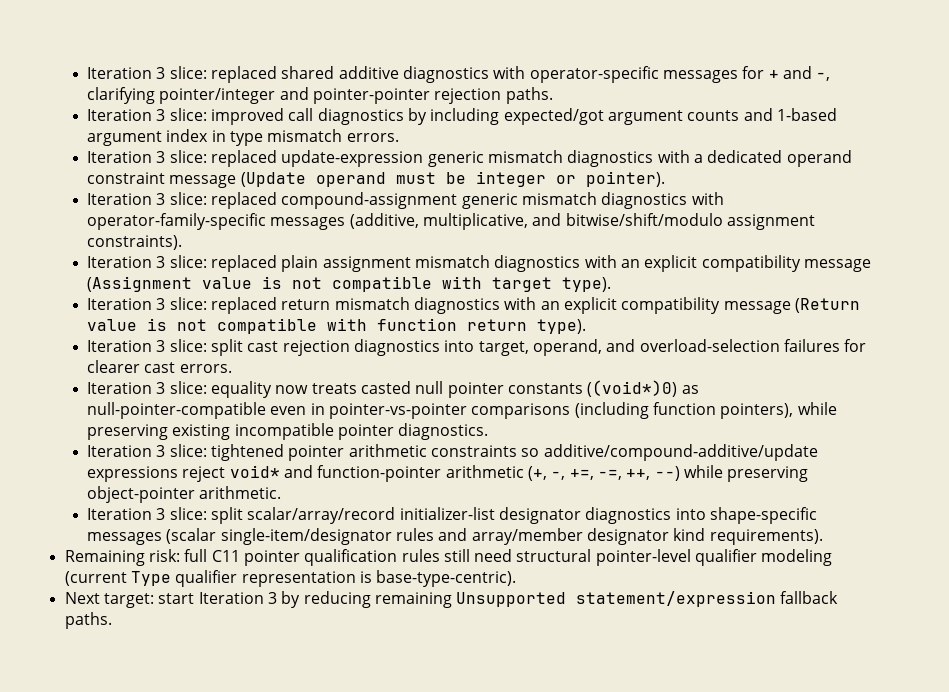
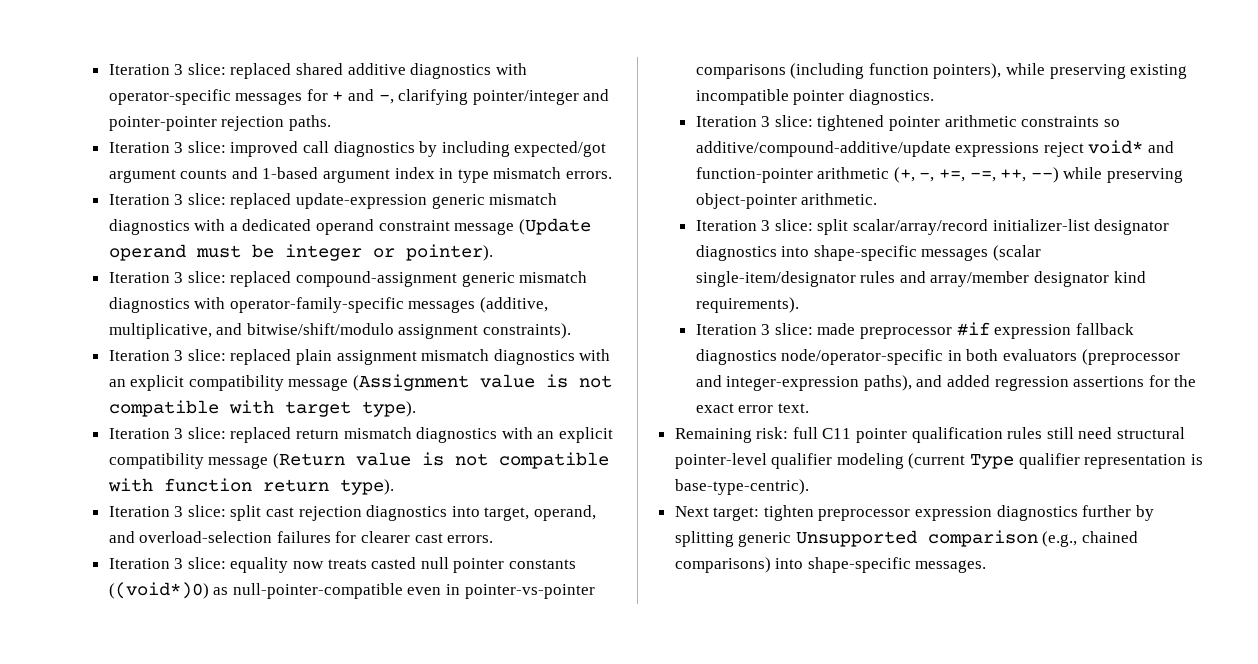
+ Iteration 3 slice: made preprocessor #if expression fallback diagnostics node/operator-specific in both evaluators (preprocessor and integer-expression paths), and added regression assertions for the exact error text.
- Next target: start Iteration 3 by reducing remaining Unsupported statement/expression fallback paths.
+ Next target: tighten preprocessor expression diagnostics further by splitting generic Unsupported comparison (e.g., chained comparisons) into shape-specific messages.

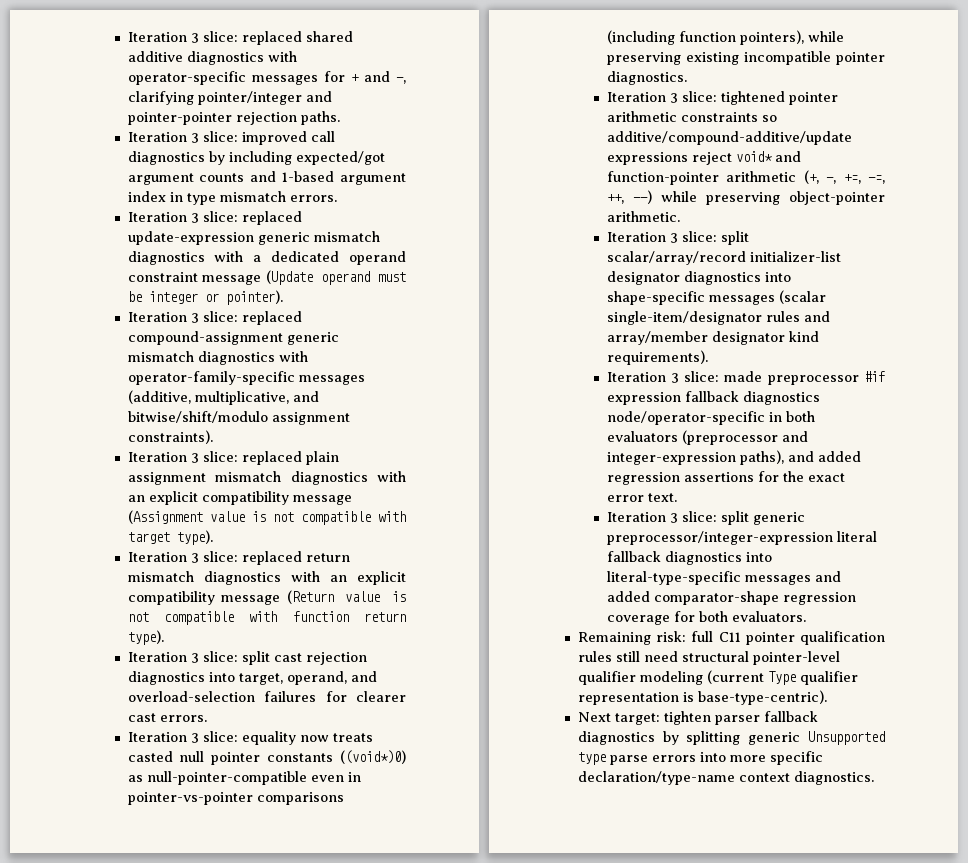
+ Iteration 3 slice: split generic preprocessor/integer-expression literal fallback diagnostics into literal-type-specific messages and added comparator-shape regression coverage for both evaluators.
- Next target: tighten preprocessor expression diagnostics further by splitting generic Unsupported comparison (e.g., chained comparisons) into shape-specific messages.
+ Next target: tighten parser fallback diagnostics by splitting generic Unsupported type parse errors into more specific declaration/type-name context diagnostics.

